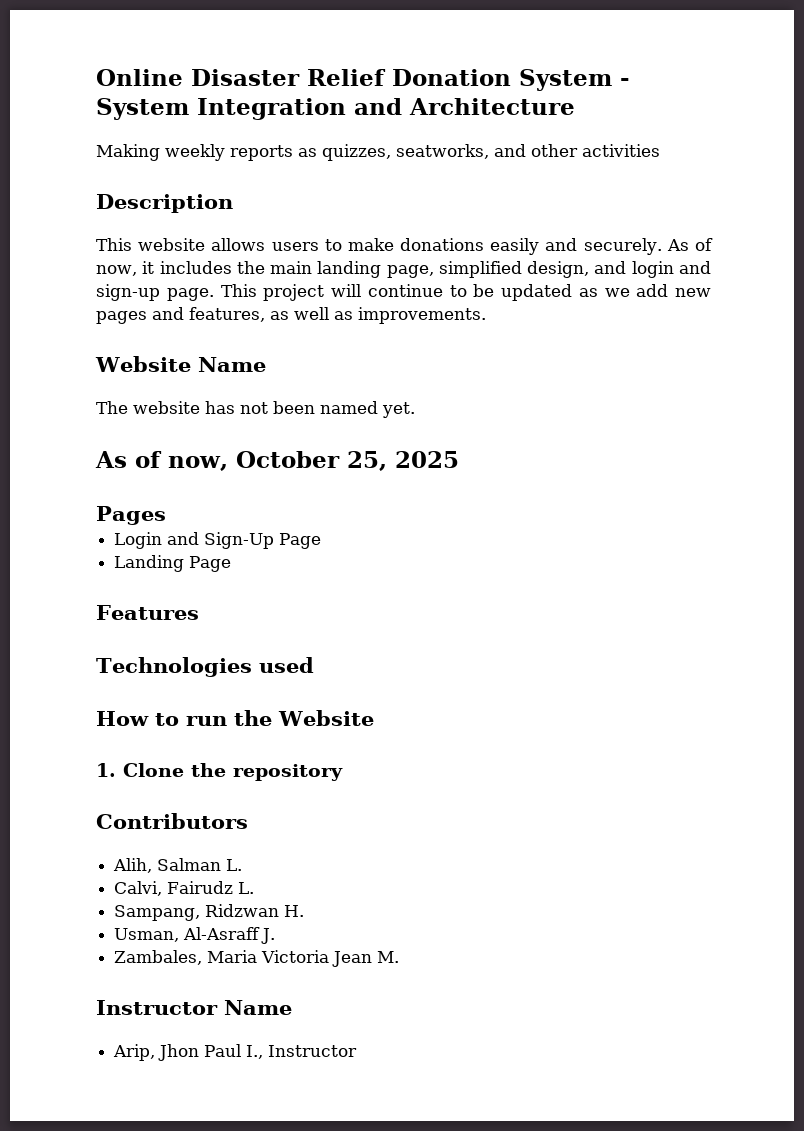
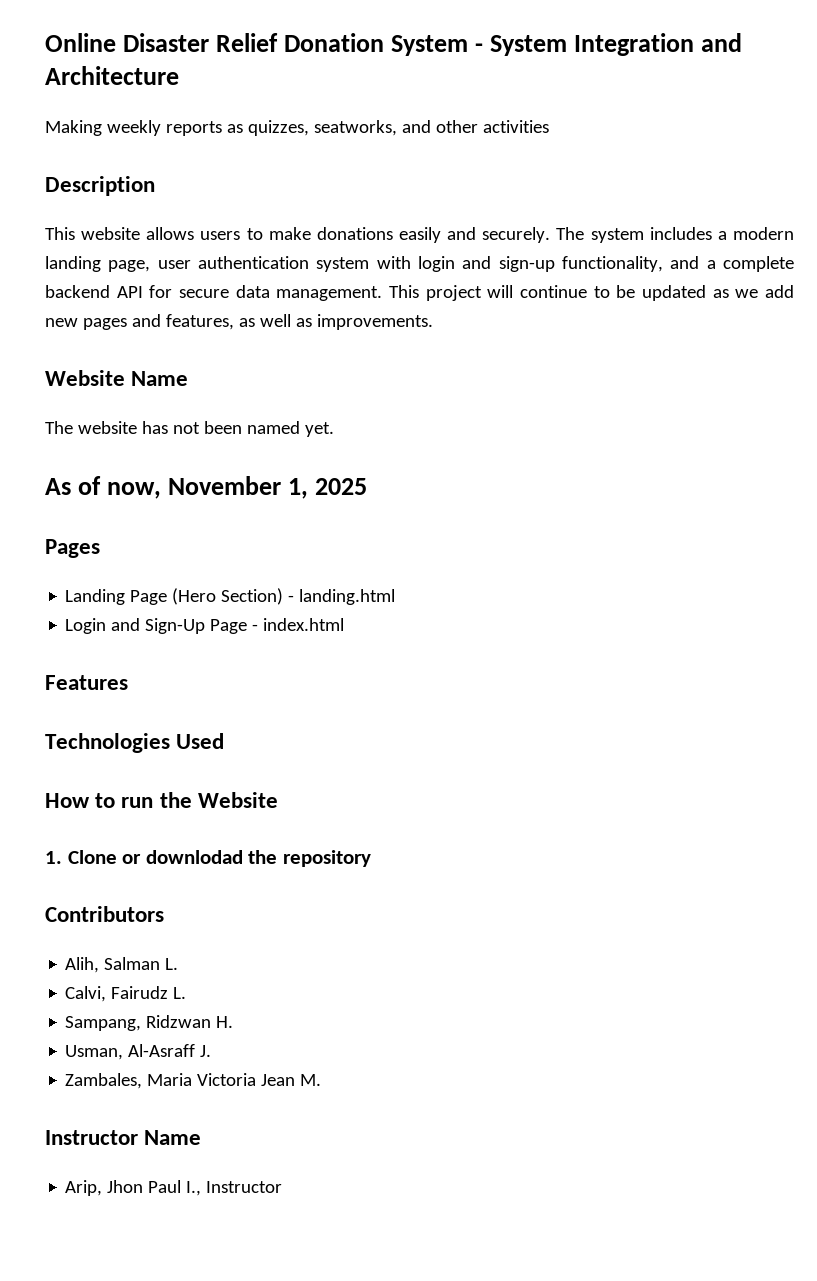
- As of now, it includes the main landing page, simplified design, and login and sign-up page.
+ The system includes a modern landing page, user authentication system with login and sign-up functionality, and a complete backend API for secure data management.
- As of now, October 25, 2025
+ As of now, November 1, 2025
+ Landing Page (Hero Section) - landing.html
- Login and Sign-Up Page
- Landing Page
+ Login and Sign-Up Page - index.html
- Technologies used
+ Technologies Used
- 1. Clone the repository
+ 1. Clone or downlodad the repository

